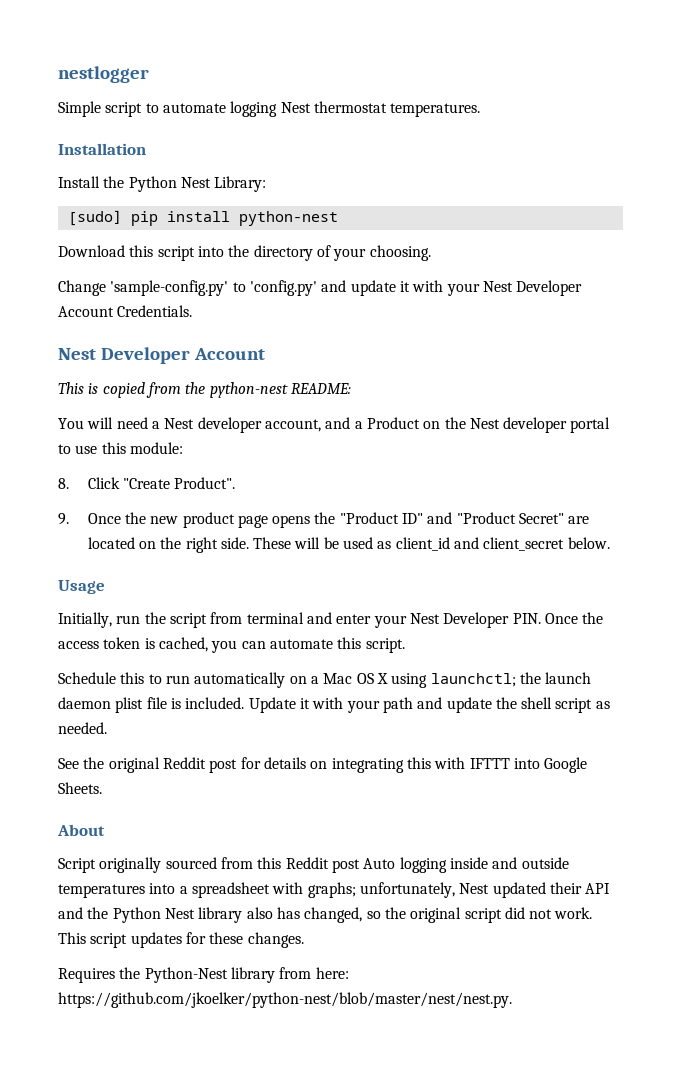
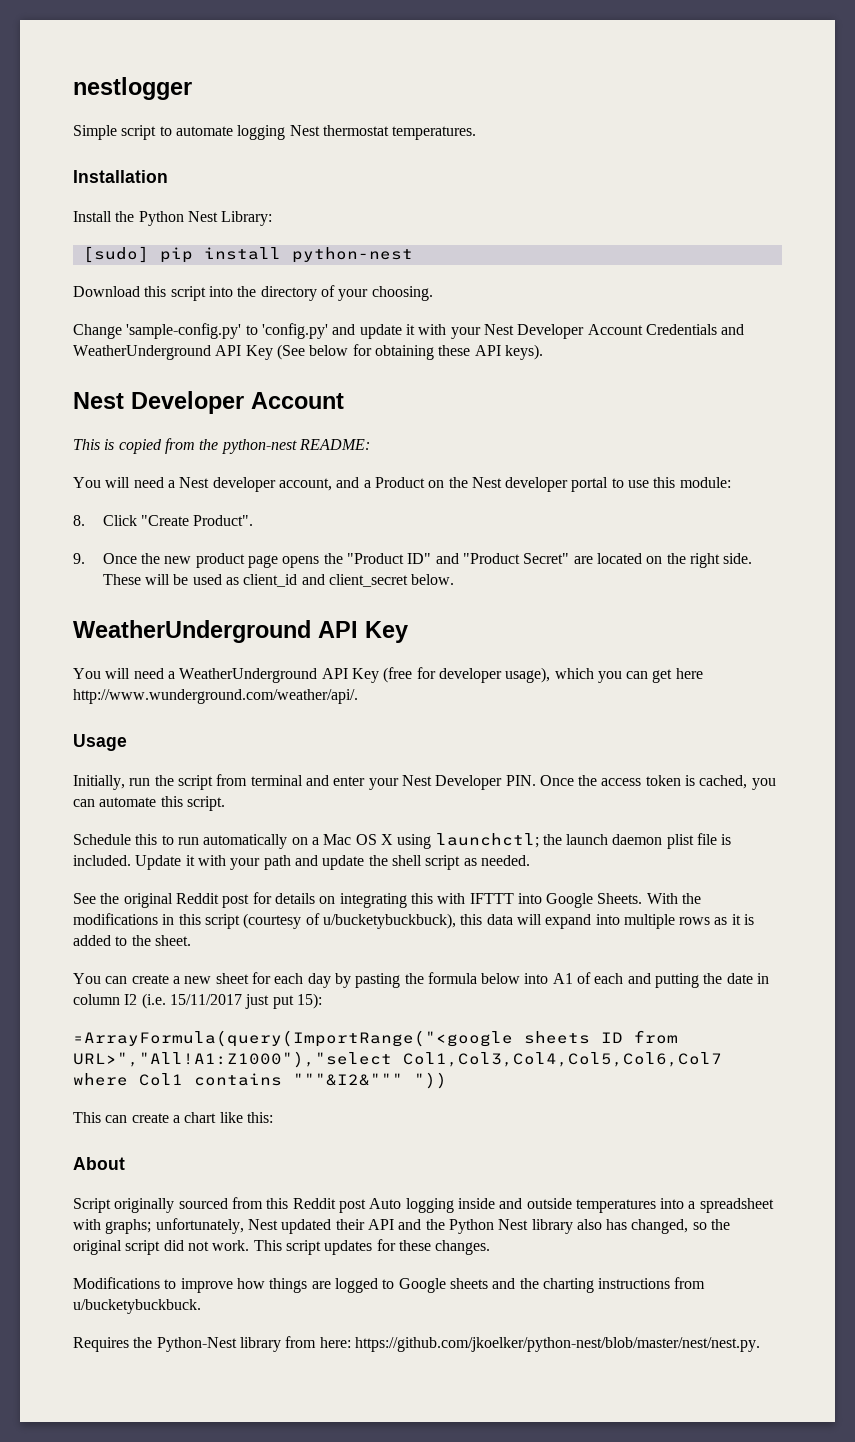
- Change 'sample-config.py' to 'config.py' and update it with your Nest Developer Account Credentials.
+ Change 'sample-config.py' to 'config.py' and update it with your Nest Developer Account Credentials and WeatherUnderground API Key (See below for obtaining these API keys).
  These will be used as client_id and client_secret below.
+ WeatherUnderground API Key
+ You will need a WeatherUnderground API Key (free for developer usage), which you can get here http://www.wunderground.com/weather/api/.
+ With the modifications in this script (courtesy of u/bucketybuckbuck), this data will expand into multiple rows as it is added to the sheet.
+ You can create a new sheet for each day by pasting the formula below into A1 of each and putting the date in column I2 (i.e. 15/11/2017 just put 15):
+ =ArrayFormula(query(ImportRange("<google sheets ID from URL>","All!A1:Z1000"),"select Col1,Col3,Col4,Col5,Col6,Col7 where Col1 contains """&I2&""" "))
+ This can create a chart like this:
+ Modifications to improve how things are logged to Google sheets and the charting instructions from u/bucketybuckbuck.

